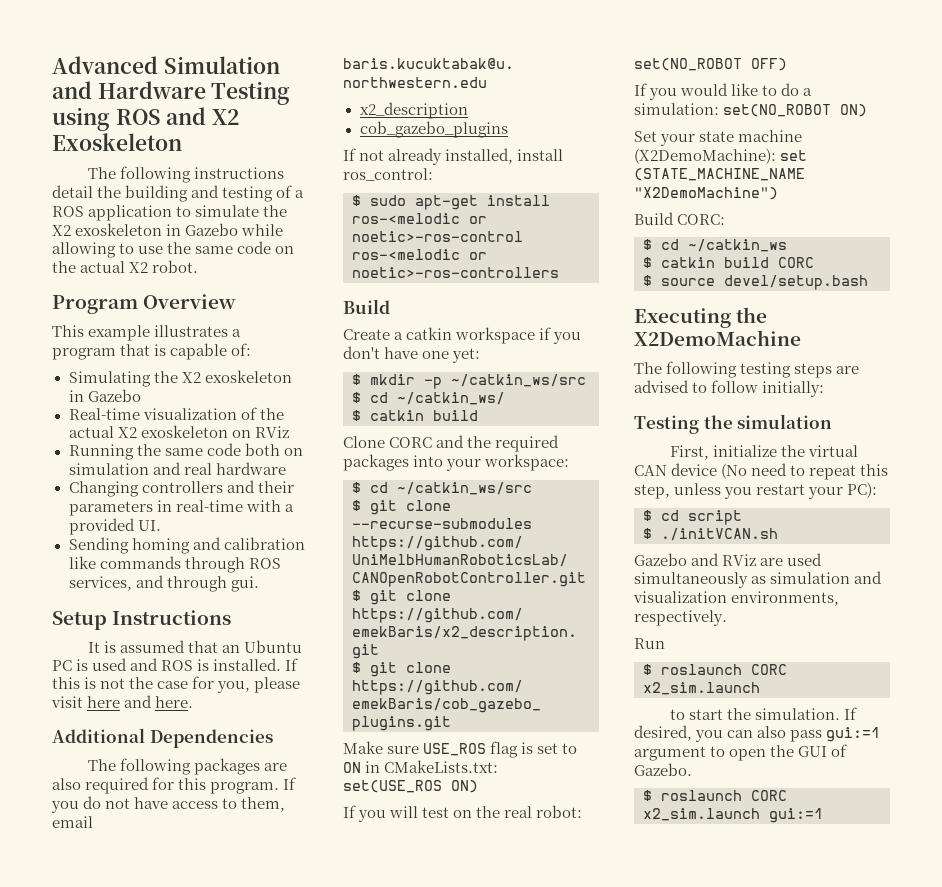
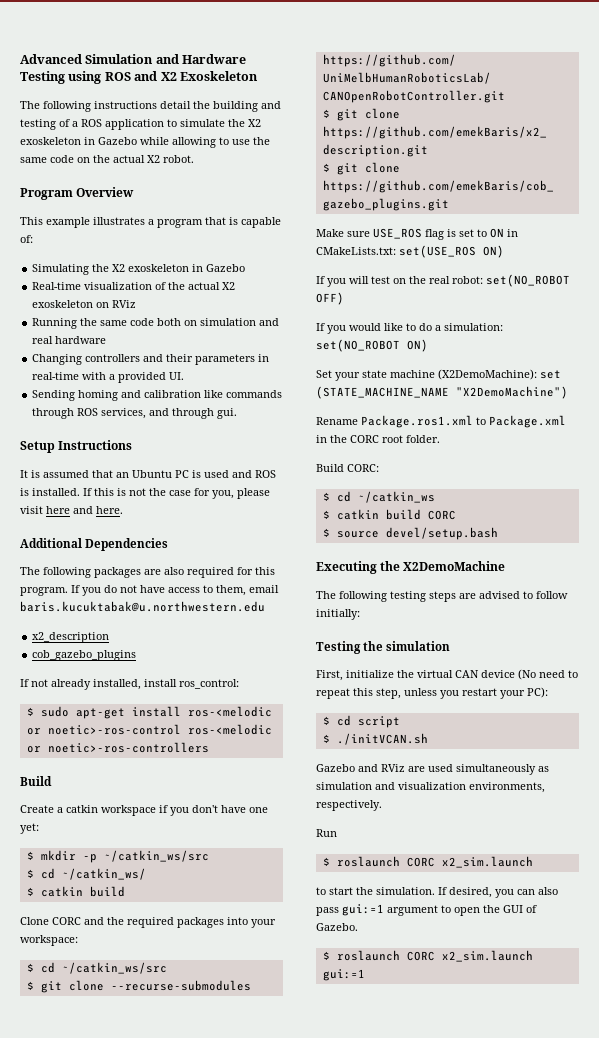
+ Rename Package.ros1.xml to Package.xml in the CORC root folder.

